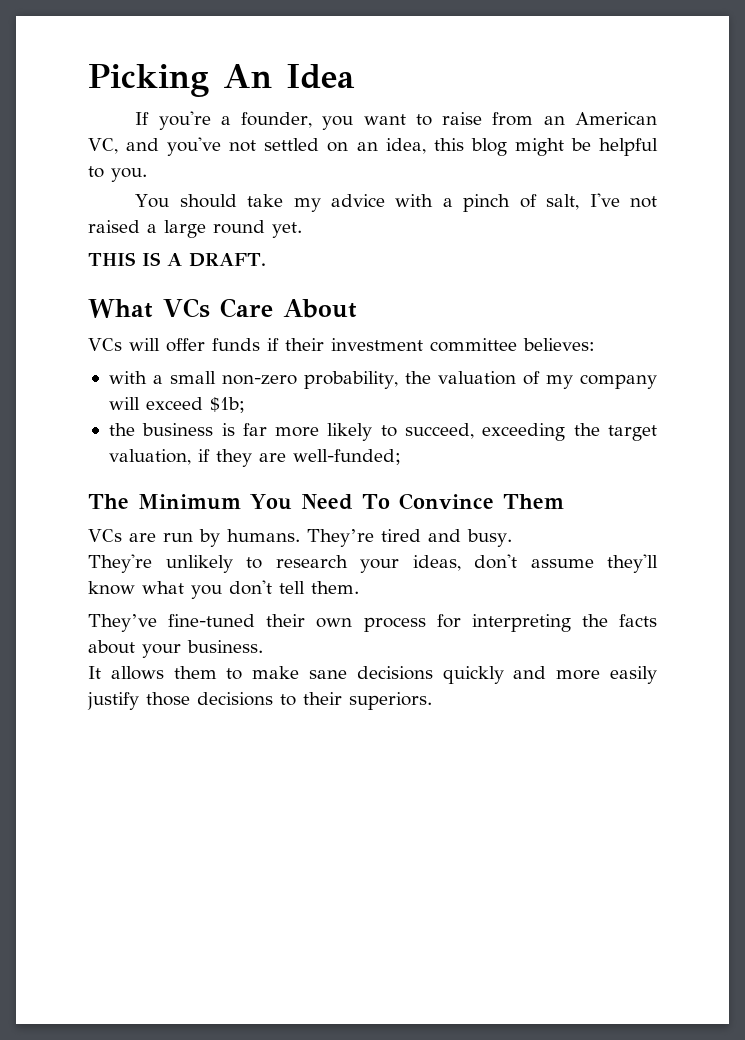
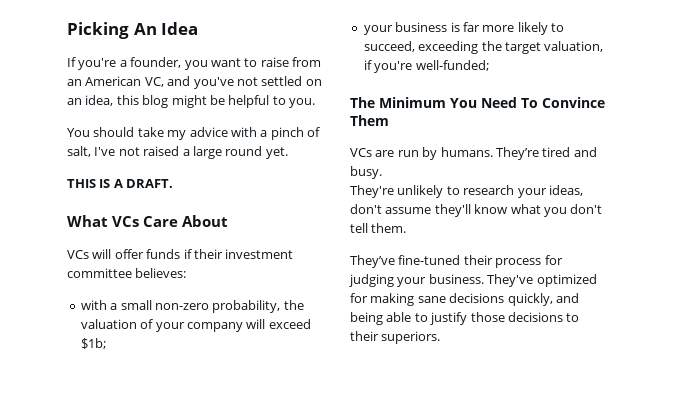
- with a small non-zero probability, the valuation of my company will exceed $1b;
+ with a small non-zero probability, the valuation of your company will exceed $1b;
- the business is far more likely to succeed, exceeding the target valuation, if they are well-funded;
+ your business is far more likely to succeed, exceeding the target valuation, if you're well-funded;
- They’ve fine-tuned their own process for interpreting the facts about your business.
- It allows them to make sane decisions quickly and more easily justify those decisions to their superiors.
+ They’ve fine-tuned their process for judging your business. They've optimized for making sane decisions quickly, and being able to justify those decisions to their superiors.

